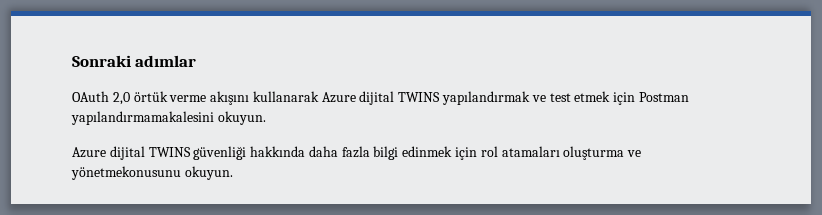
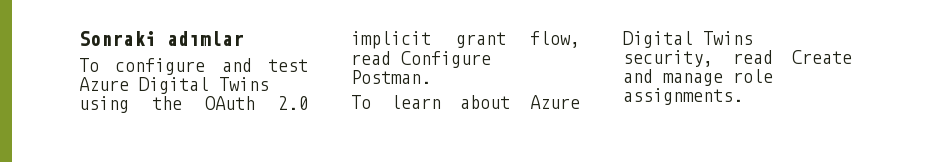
- OAuth 2,0 örtük verme akışını kullanarak Azure dijital TWINS yapılandırmak ve test etmek için Postman yapılandırmamakalesini okuyun.
- Azure dijital TWINS güvenliği hakkında daha fazla bilgi edinmek için rol atamaları oluşturma ve yönetmekonusunu okuyun.
+ To configure and test Azure Digital Twins using the OAuth 2.0 implicit grant flow, read Configure Postman.
+ To learn about Azure Digital Twins security, read Create and manage role assignments.

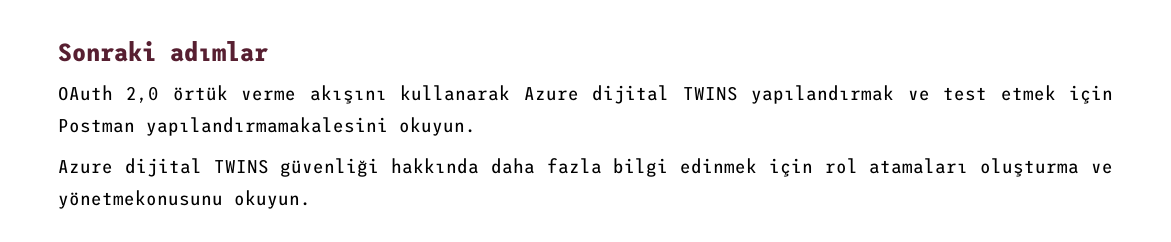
- To configure and test Azure Digital Twins using the OAuth 2.0 implicit grant flow, read Configure Postman.
- To learn about Azure Digital Twins security, read Create and manage role assignments.
+ OAuth 2,0 örtük verme akışını kullanarak Azure dijital TWINS yapılandırmak ve test etmek için Postman yapılandırmamakalesini okuyun.
+ Azure dijital TWINS güvenliği hakkında daha fazla bilgi edinmek için rol atamaları oluşturma ve yönetmekonusunu okuyun.

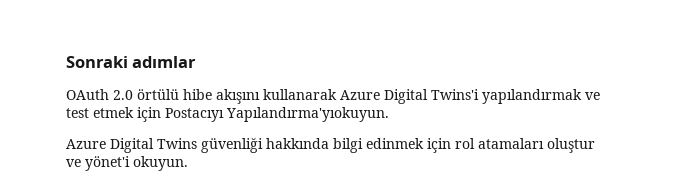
- OAuth 2,0 örtük verme akışını kullanarak Azure dijital TWINS yapılandırmak ve test etmek için Postman yapılandırmamakalesini okuyun.
- Azure dijital TWINS güvenliği hakkında daha fazla bilgi edinmek için rol atamaları oluşturma ve yönetmekonusunu okuyun.
+ OAuth 2.0 örtülü hibe akışını kullanarak Azure Digital Twins'i yapılandırmak ve test etmek için Postacıyı Yapılandırma'yıokuyun.
+ Azure Digital Twins güvenliği hakkında bilgi edinmek için rol atamaları oluştur ve yönet'i okuyun.

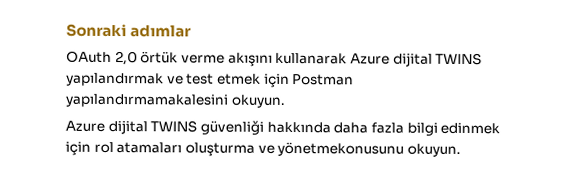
- OAuth 2.0 örtülü hibe akışını kullanarak Azure Digital Twins'i yapılandırmak ve test etmek için Postacıyı Yapılandırma'yıokuyun.
- Azure Digital Twins güvenliği hakkında bilgi edinmek için rol atamaları oluştur ve yönet'i okuyun.
+ OAuth 2,0 örtük verme akışını kullanarak Azure dijital TWINS yapılandırmak ve test etmek için Postman yapılandırmamakalesini okuyun.
+ Azure dijital TWINS güvenliği hakkında daha fazla bilgi edinmek için rol atamaları oluşturma ve yönetmekonusunu okuyun.

